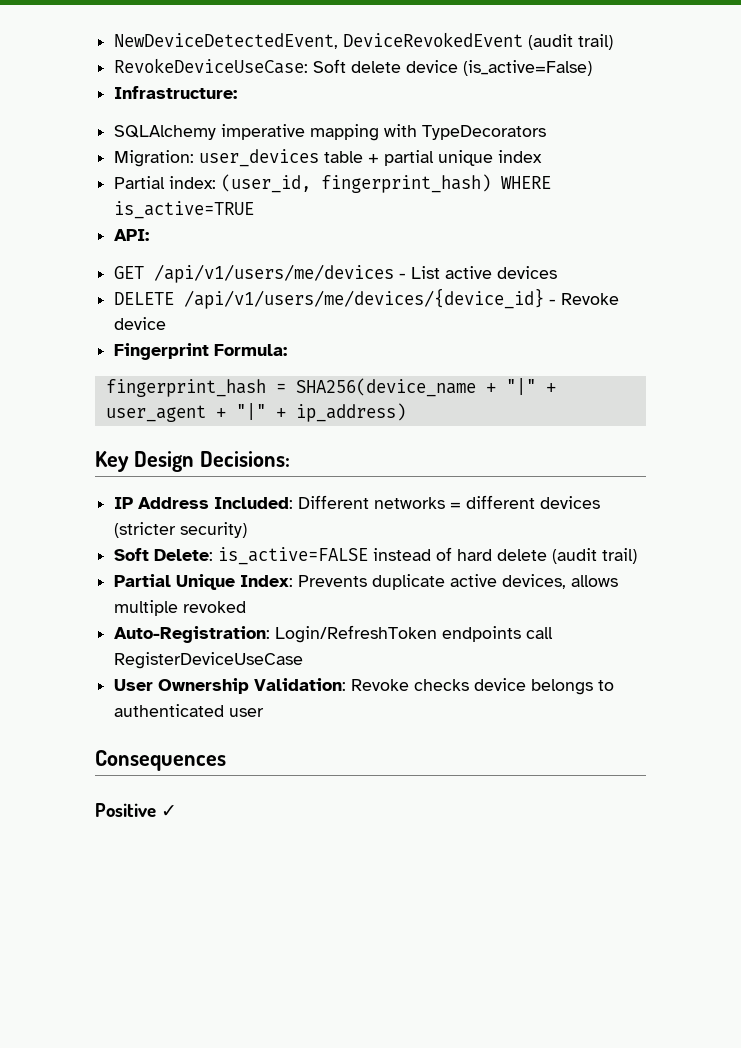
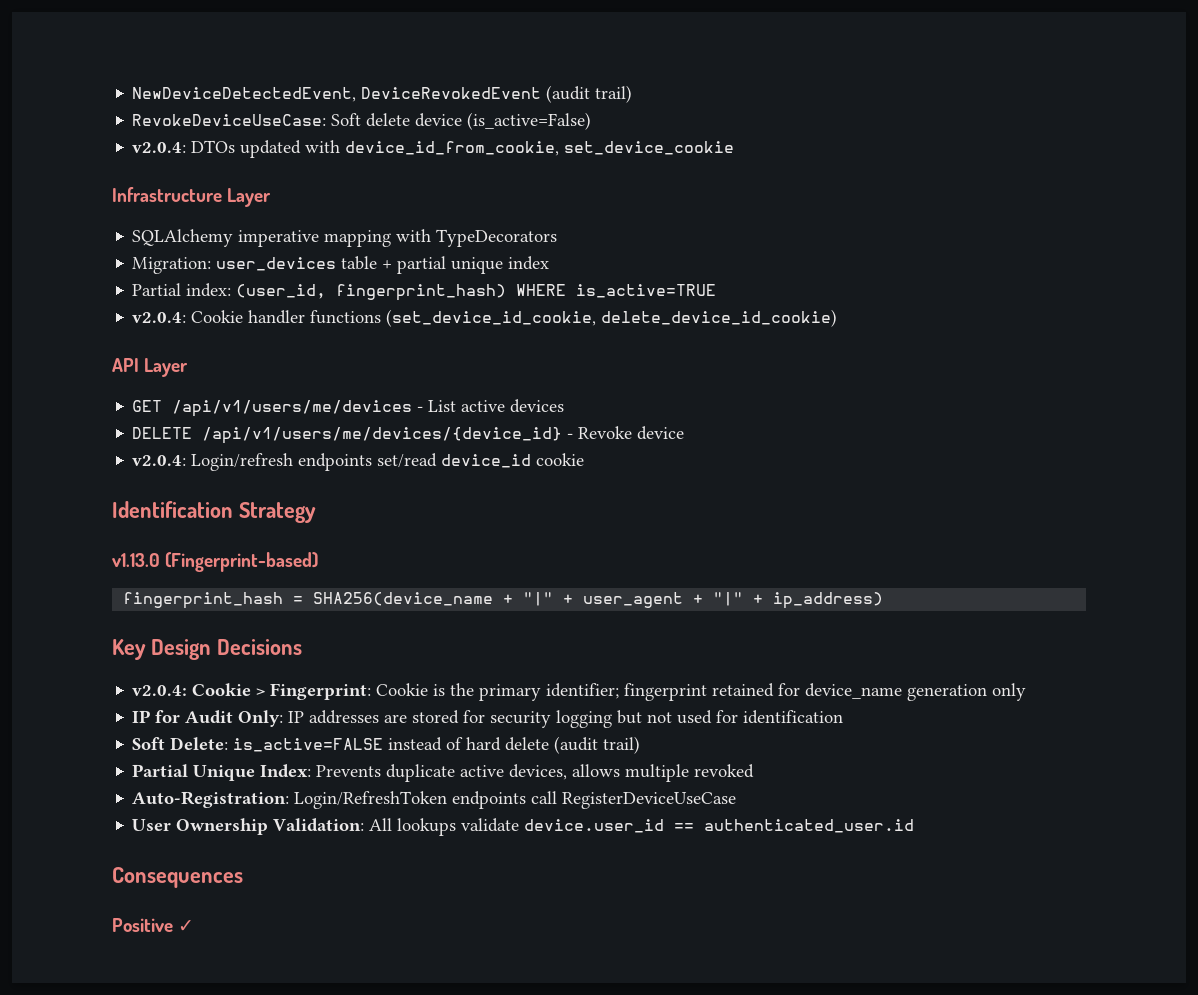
- Infrastructure:
+ v2.0.4: DTOs updated with device_id_from_cookie, set_device_cookie
+ Infrastructure Layer
- API:
+ v2.0.4: Cookie handler functions (set_device_id_cookie, delete_device_id_cookie)
+ API Layer
- Fingerprint Formula:
+ v2.0.4: Login/refresh endpoints set/read device_id cookie
+ Identification Strategy
+ v1.13.0 (Fingerprint-based)
- Key Design Decisions:
- IP Address Included: Different networks = different devices (stricter security)
+ Key Design Decisions
+ v2.0.4: Cookie > Fingerprint: Cookie is the primary identifier; fingerprint retained for device_name generation only
+ IP for Audit Only: IP addresses are stored for security logging but not used for identification
- User Ownership Validation: Revoke checks device belongs to authenticated user
+ User Ownership Validation: All lookups validate device.user_id == authenticated_user.id

